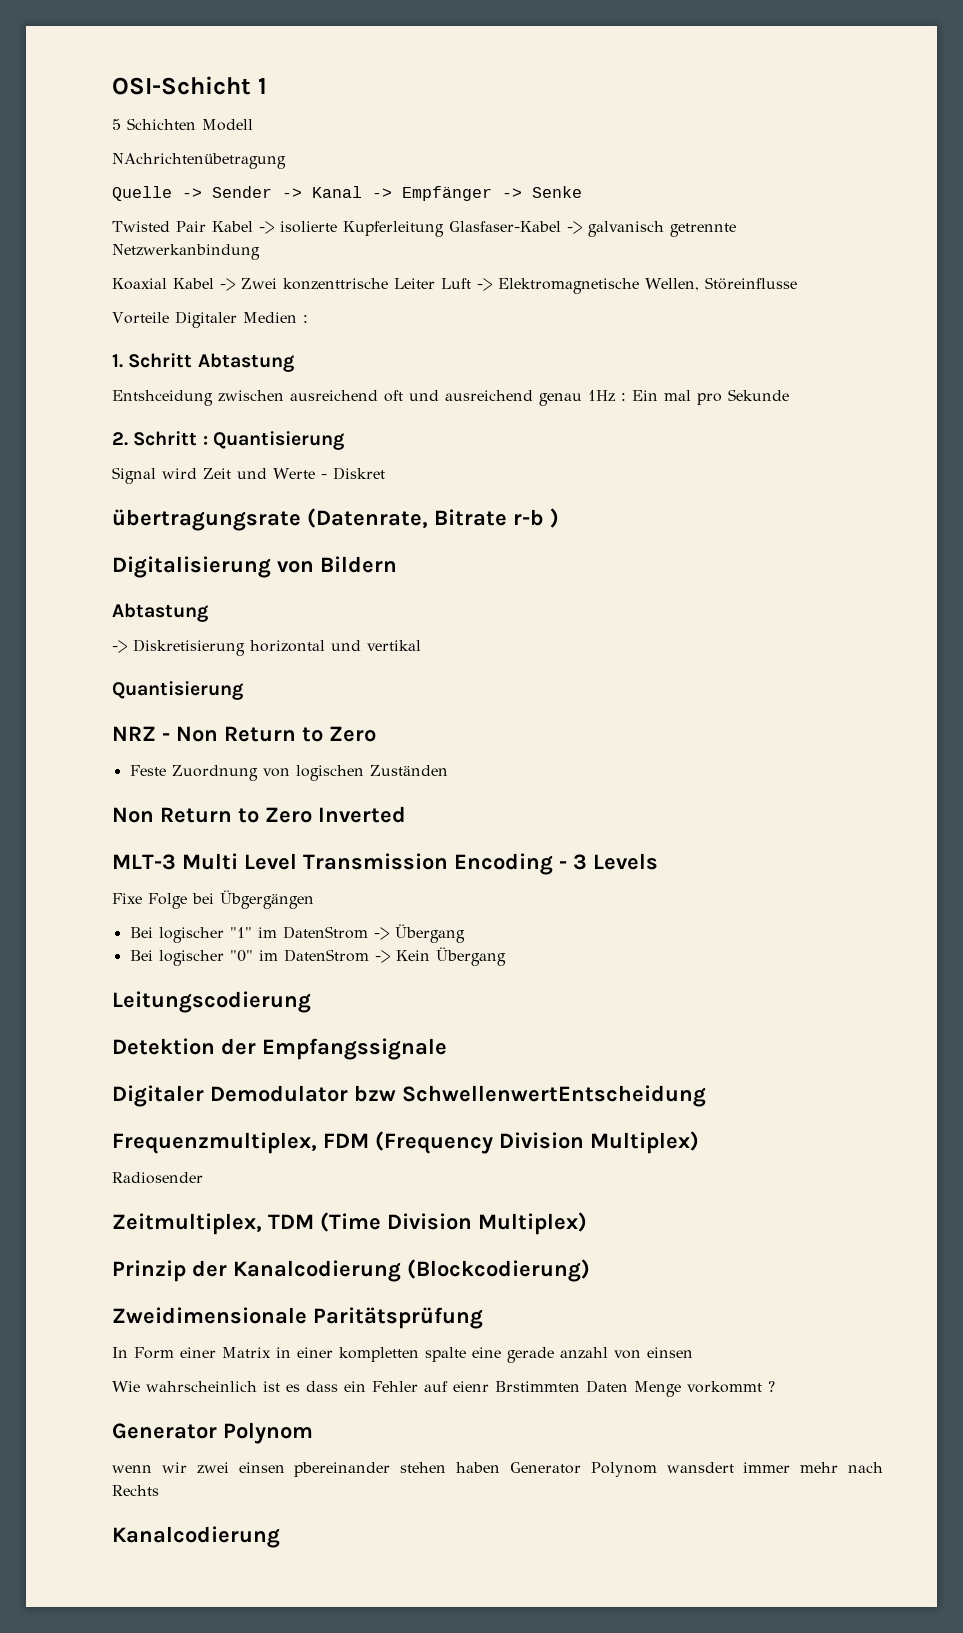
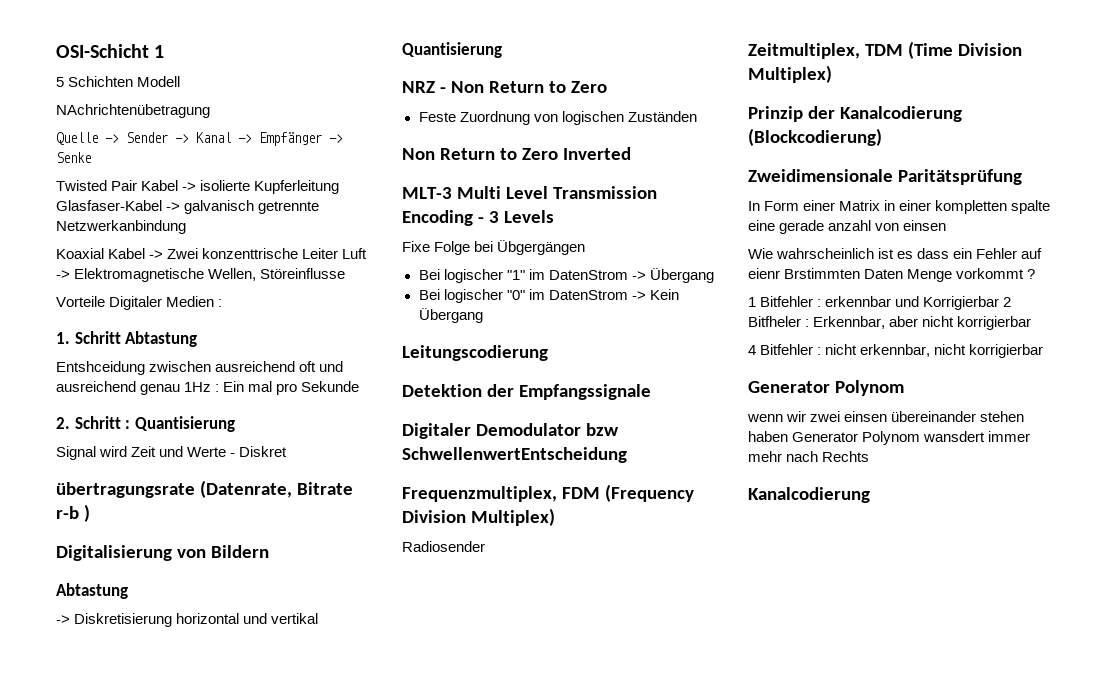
+ 1 Bitfehler : erkennbar und Korrigierbar 2 Bitfheler : Erkennbar, aber nicht korrigierbar
+ 4 Bitfehler : nicht erkennbar, nicht korrigierbar
- wenn wir zwei einsen pbereinander stehen haben Generator Polynom wansdert immer mehr nach Rechts
+ wenn wir zwei einsen übereinander stehen haben Generator Polynom wansdert immer mehr nach Rechts

